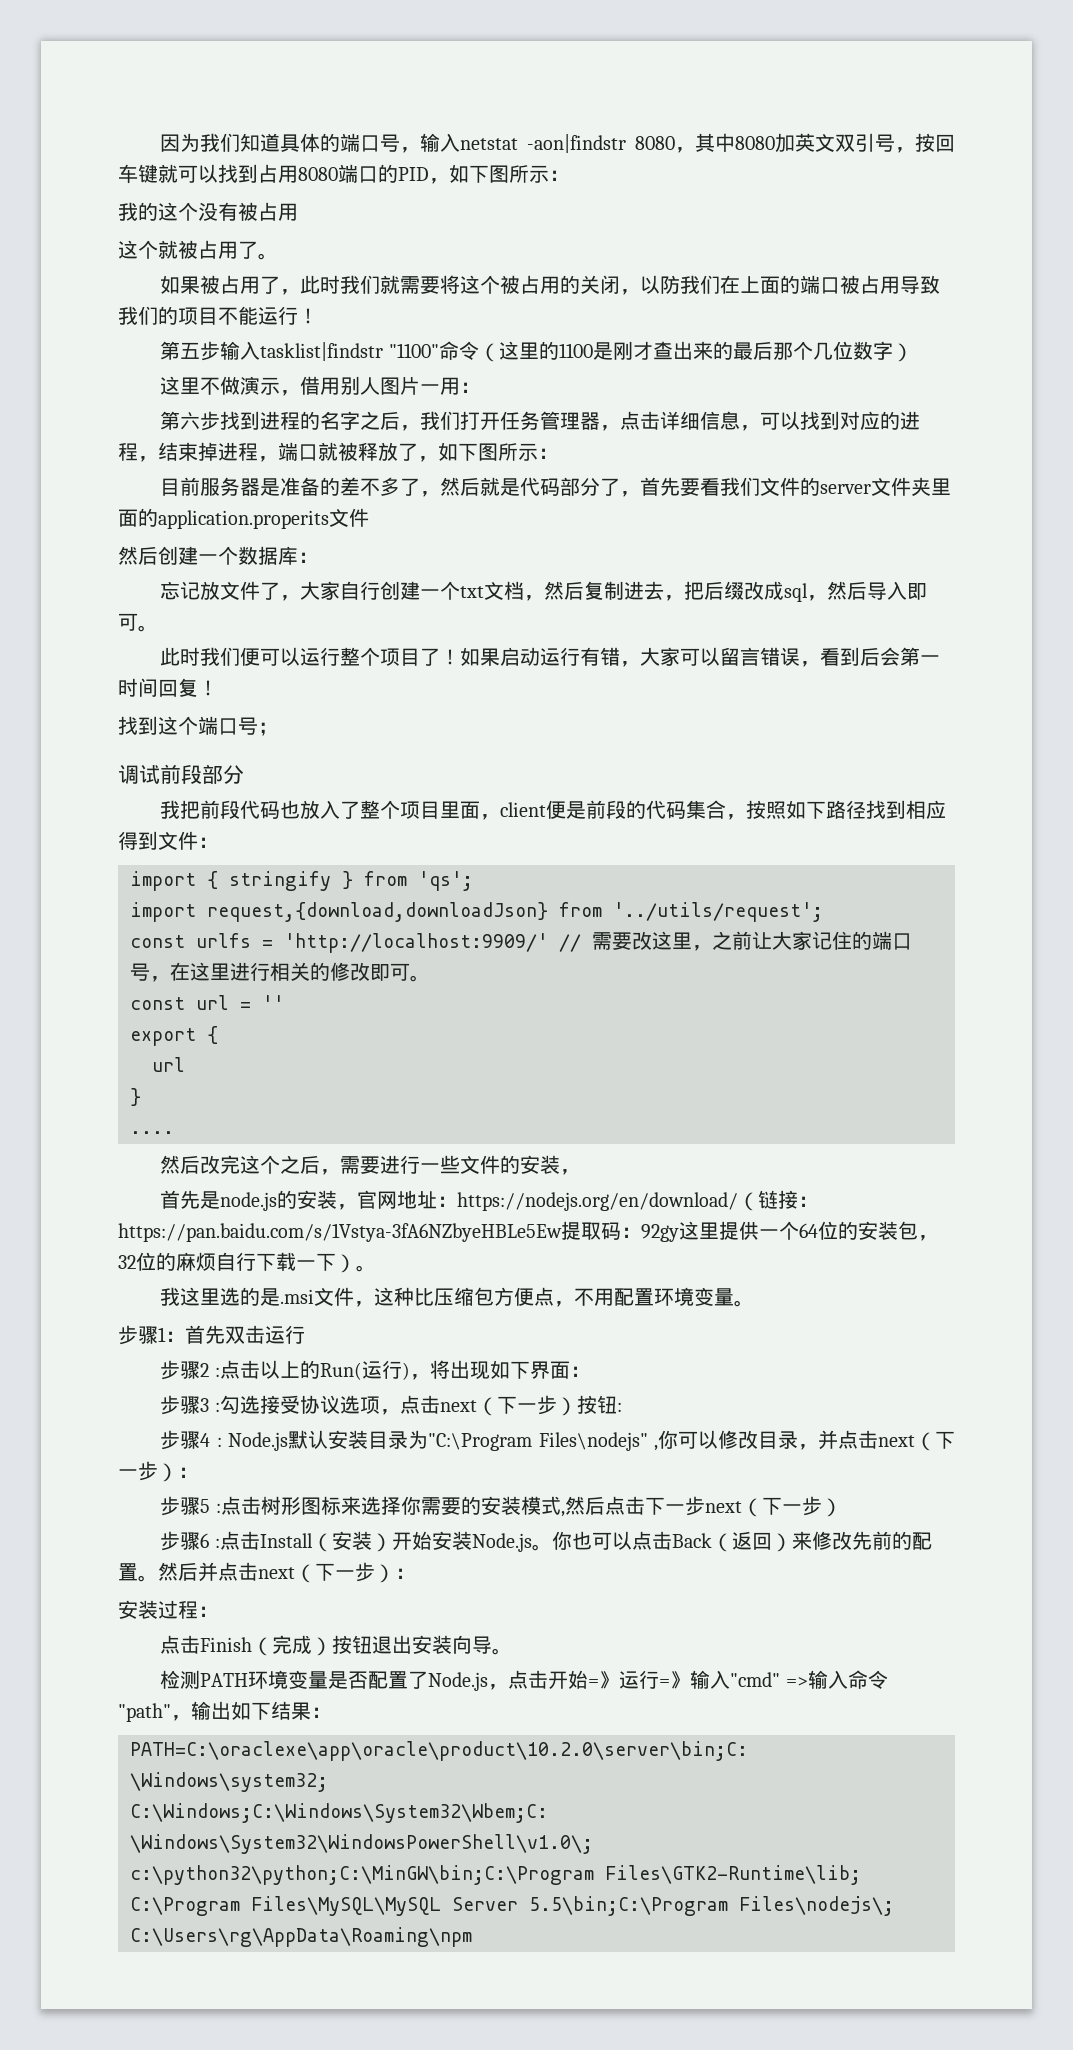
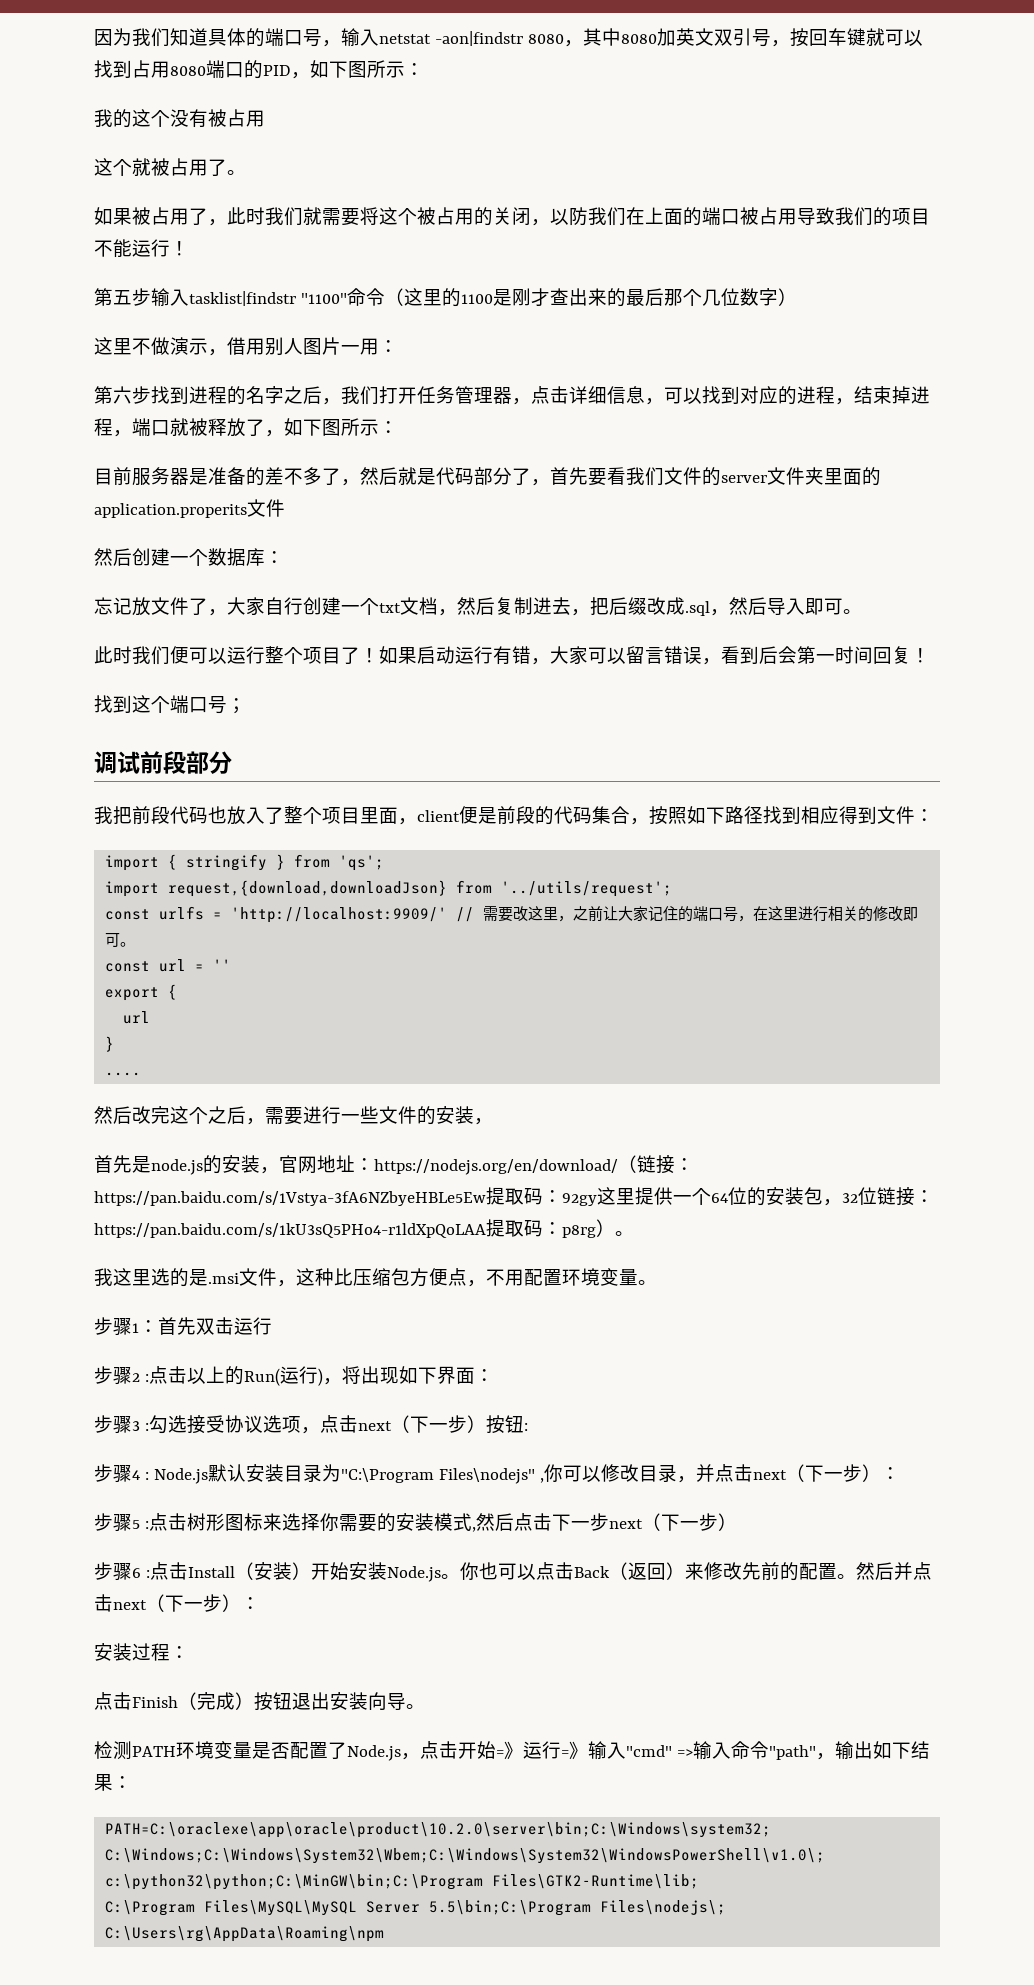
- 忘记放文件了，大家自行创建一个txt文档，然后复制进去，把后缀改成sql，然后导入即可。
+ 忘记放文件了，大家自行创建一个txt文档，然后复制进去，把后缀改成.sql，然后导入即可。
- 首先是node.js的安装，官网地址：https://nodejs.org/en/download/（链接：https://pan.baidu.com/s/1Vstya-3fA6NZbyeHBLe5Ew提取码：92gy这里提供一个64位的安装包，32位的麻烦自行下载一下）。
+ 首先是node.js的安装，官网地址：https://nodejs.org/en/download/（链接：https://pan.baidu.com/s/1Vstya-3fA6NZbyeHBLe5Ew提取码：92gy这里提供一个64位的安装包，32位链接：https://pan.baidu.com/s/1kU3sQ5PHo4-r1ldXpQoLAA提取码：p8rg）。

